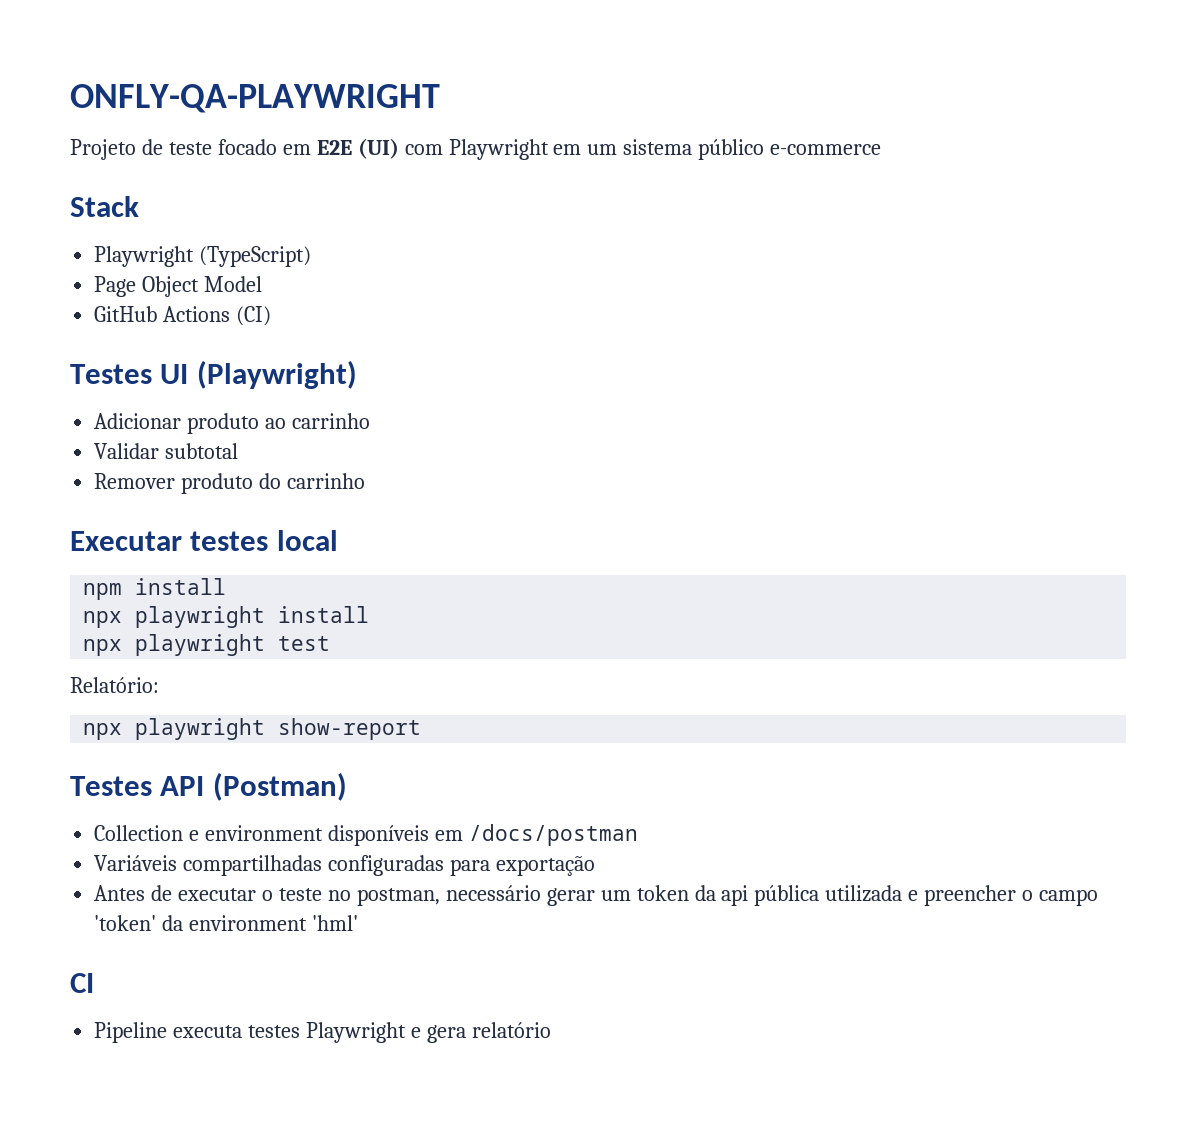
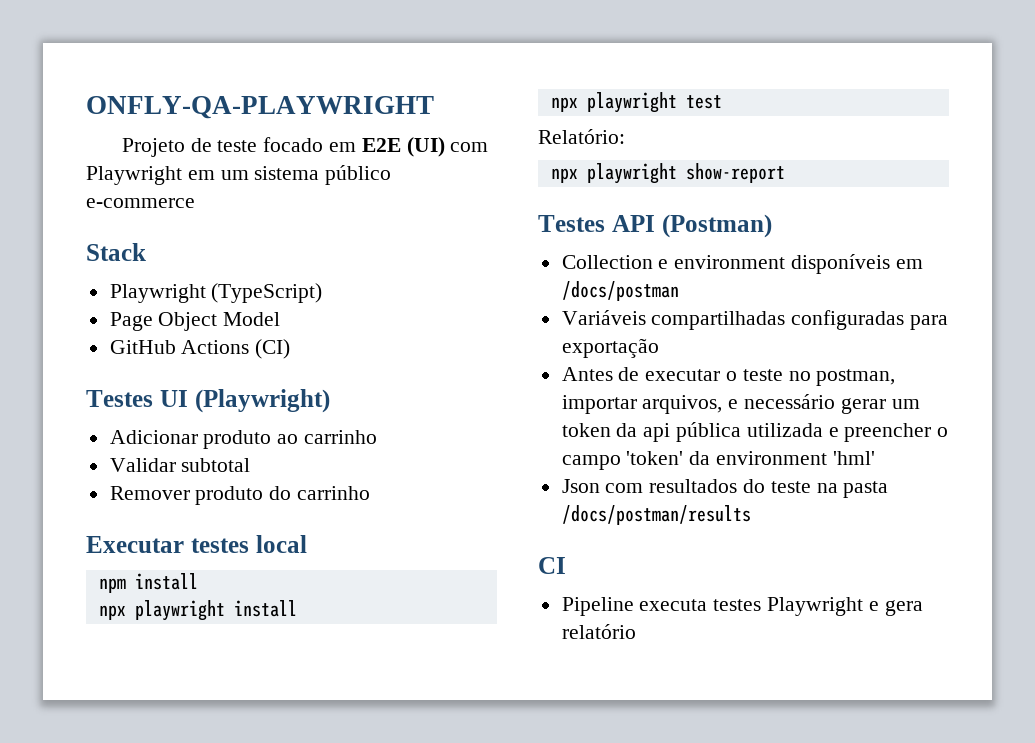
- Antes de executar o teste no postman, necessário gerar um token da api pública utilizada e preencher o campo 'token' da environment 'hml'
+ Antes de executar o teste no postman, importar arquivos, e necessário gerar um token da api pública utilizada e preencher o campo 'token' da environment 'hml'
+ Json com resultados do teste na pasta /docs/postman/results

